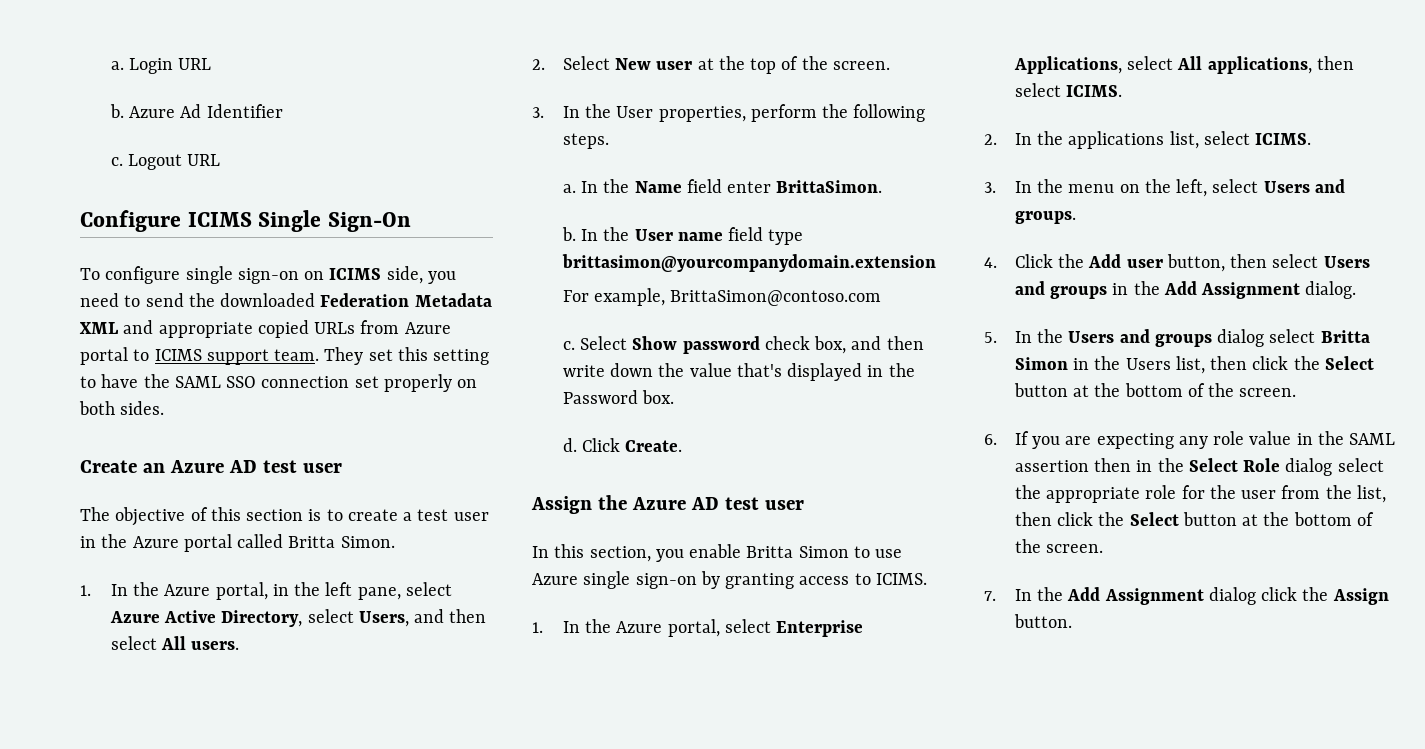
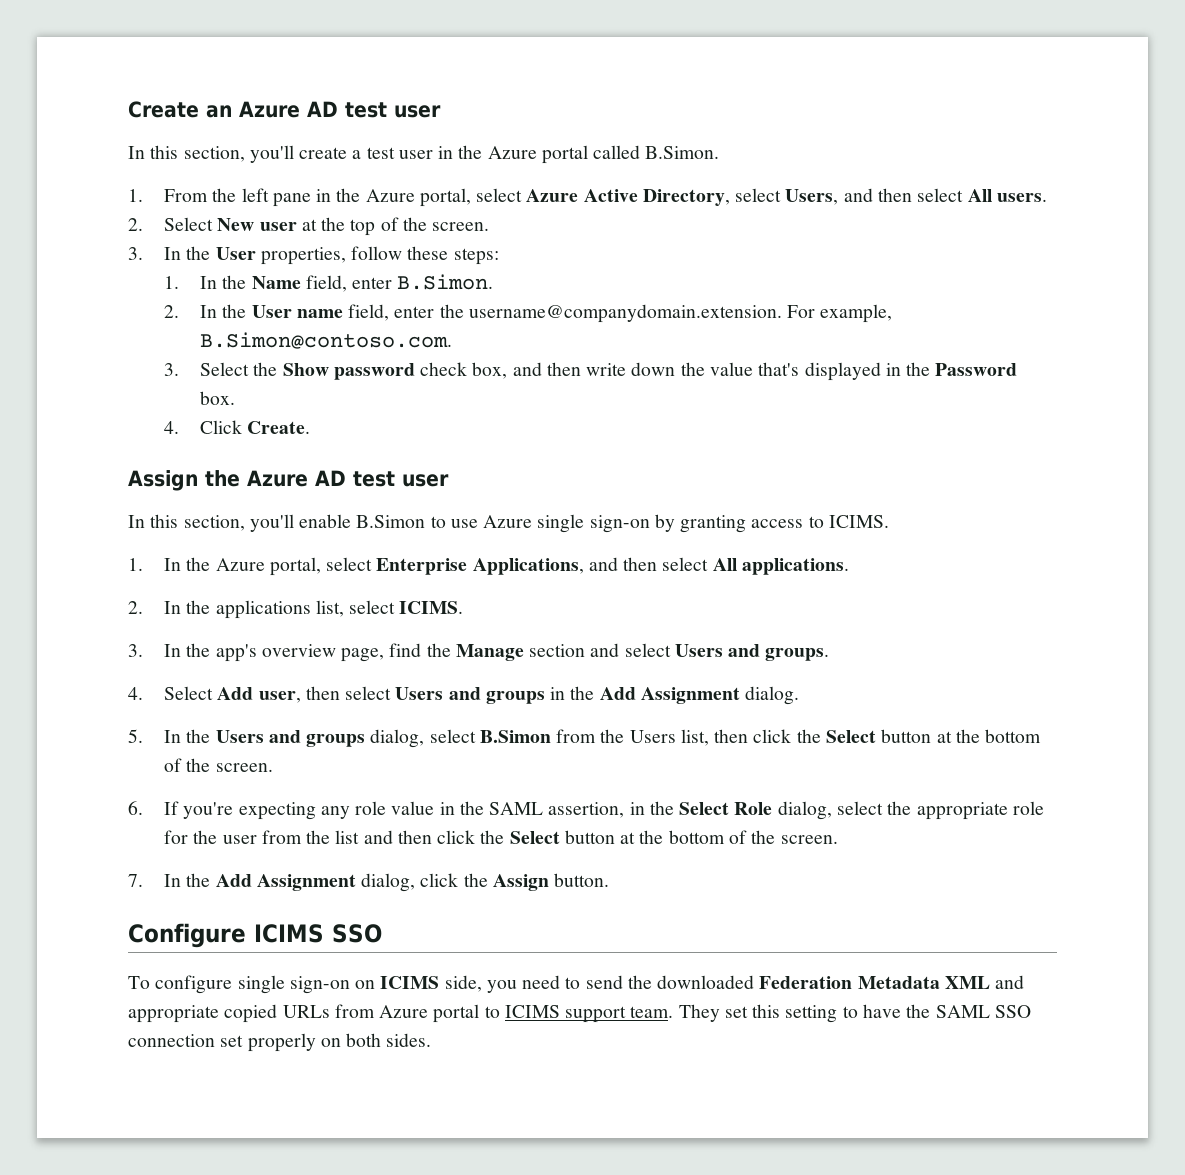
- a. Login URL
- b. Azure Ad Identifier
- c. Logout URL
+ Create an Azure AD test user
+ In this section, you'll create a test user in the Azure portal called B.Simon.
+ 1. From the left pane in the Azure portal, select Azure Active Directory, select Users, and then select All users.
+ 2. Select New user at the top of the screen.
+ 3. In the User properties, follow these steps:
+ 1. In the Name field, enter B.Simon.
+ 2. In the User name field, enter the username@companydomain.extension. For example, B.Simon@contoso.com.
+ 3. Select the Show password check box, and then write down the value that's displayed in the Password box.
+ 4. Click Create.
+ Assign the Azure AD test user
+ In this section, you'll enable B.Simon to use Azure single sign-on by granting access to ICIMS.
+ 1. In the Azure portal, select Enterprise Applications, and then select All applications.
+ 2. In the applications list, select ICIMS.
+ 3. In the app's overview page, find the Manage section and select Users and groups.
+ 4. Select Add user, then select Users and groups in the Add Assignment dialog.
+ 5. In the Users and groups dialog, select B.Simon from the Users list, then click the Select button at the bottom of the screen.
+ 6. If you're expecting any role value in the SAML assertion, in the Select Role dialog, select the appropriate role for the user from the list and then click the Select button at the bottom of the screen.
+ 7. In the Add Assignment dialog, click the Assign button.
- Configure ICIMS Single Sign-On
+ Configure ICIMS SSO
- Create an Azure AD test user
- The objective of this section is to create a test user in the Azure portal called Britta Simon.
- 1. In the Azure portal, in the left pane, select Azure Active Directory, select Users, and then select All users.
- 2. Select New user at the top of the screen.
- 3. In the User properties, perform the following steps.
- a. In the Name field enter BrittaSimon.
- b. In the User name field type brittasimon@yourcompanydomain.extension
- For example, BrittaSimon@contoso.com
- c. Select Show password check box, and then write down the value that's displayed in the Password box.
- d. Click Create.
- Assign the Azure AD test user
- In this section, you enable Britta Simon to use Azure single sign-on by granting access to ICIMS.
- 1. In the Azure portal, select Enterprise Applications, select All applications, then select ICIMS.
- 2. In the applications list, select ICIMS.
- 3. In the menu on the left, select Users and groups.
- 4. Click the Add user button, then select Users and groups in the Add Assignment dialog.
- 5. In the Users and groups dialog select Britta Simon in the Users list, then click the Select button at the bottom of the screen.
- 6. If you are expecting any role value in the SAML assertion then in the Select Role dialog select the appropriate role for the user from the list, then click the Select button at the bottom of the screen.
- 7. In the Add Assignment dialog click the Assign button.

